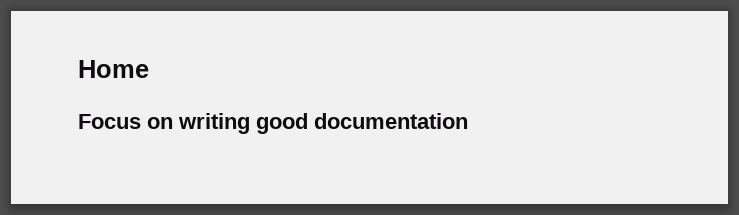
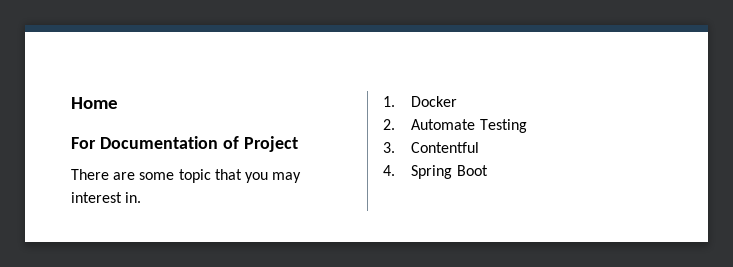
- Focus on writing good documentation
+ For Documentation of Project
+ There are some topic that you may interest in.
+ 1. Docker
+ 2. Automate Testing
+ 3. Contentful
+ 4. Spring Boot

